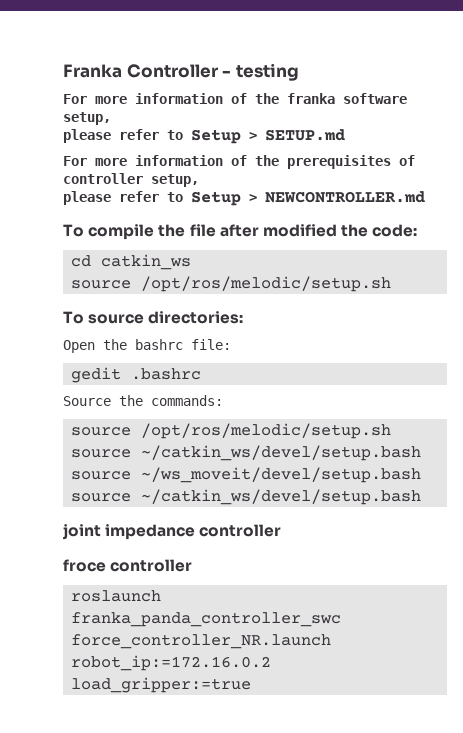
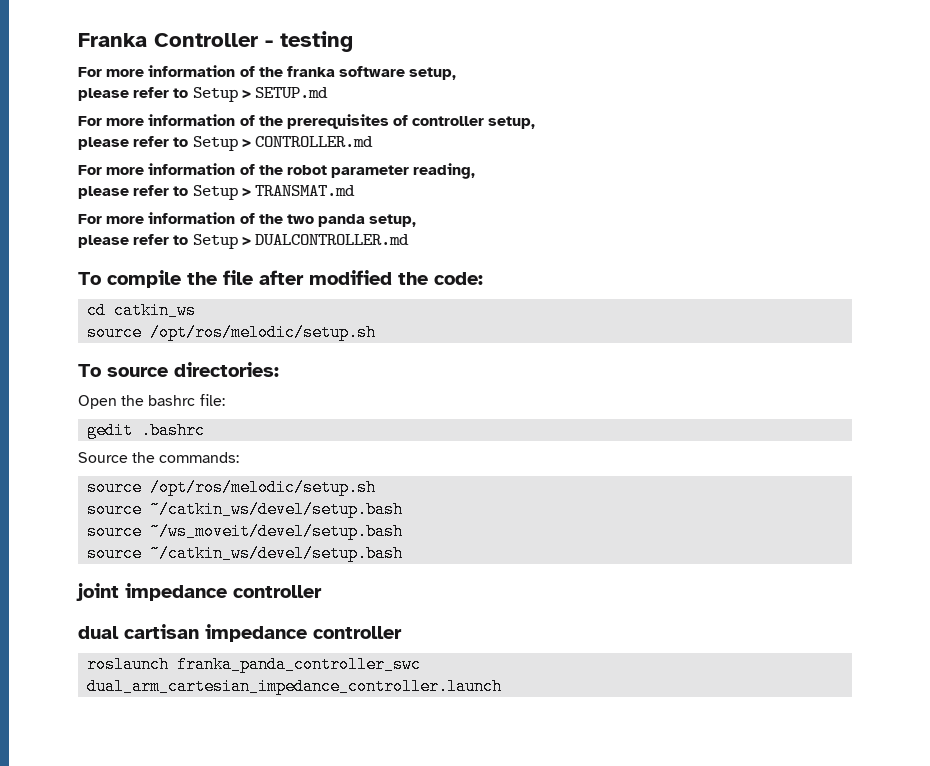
- please refer to Setup > NEWCONTROLLER.md
+ please refer to Setup > CONTROLLER.md
+ For more information of the robot parameter reading,
+ please refer to Setup > TRANSMAT.md
+ For more information of the two panda setup,
+ please refer to Setup > DUALCONTROLLER.md
- froce controller
+ dual cartisan impedance controller
- roslaunch franka_panda_controller_swc force_controller_NR.launch robot_ip:=172.16.0.2 load_gripper:=true
+ roslaunch franka_panda_controller_swc dual_arm_cartesian_impedance_controller.launch

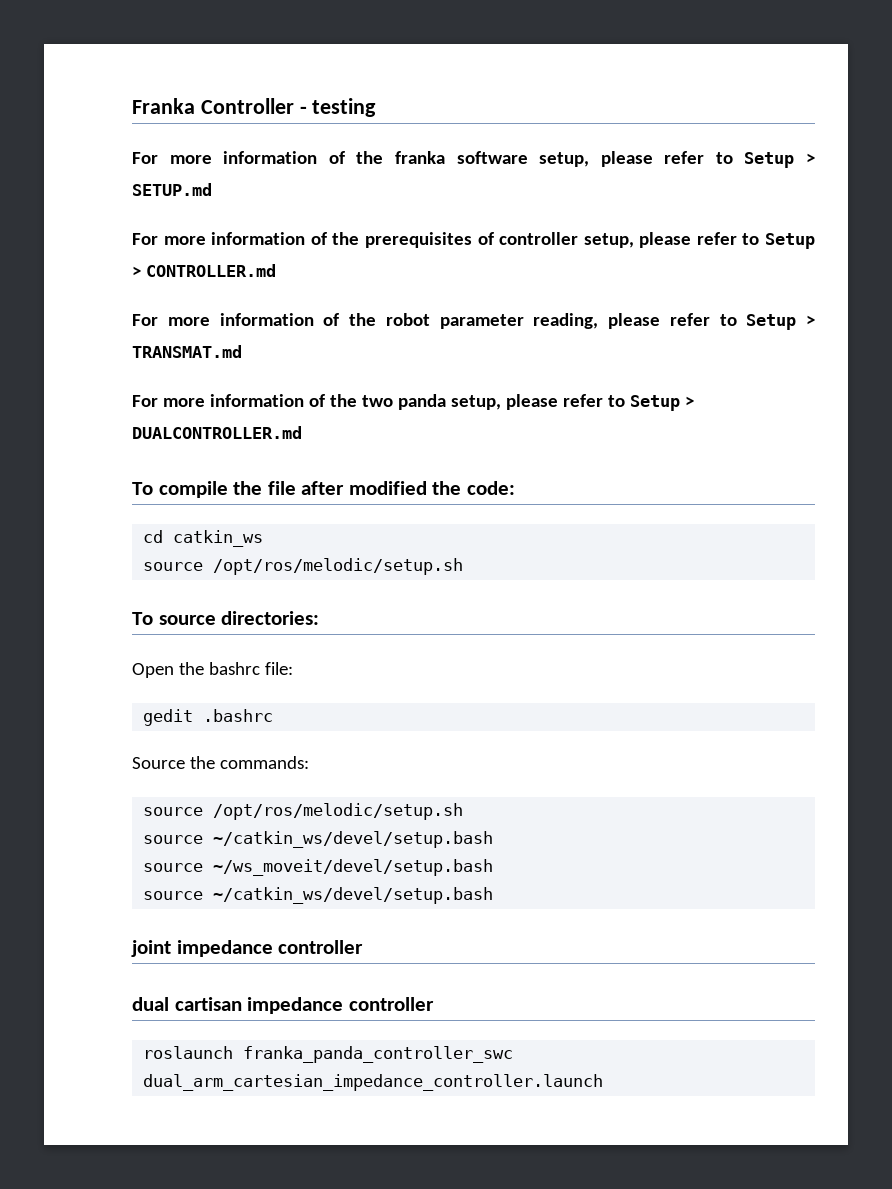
- For more information of the franka software setup,
- please refer to Setup > SETUP.md
+ For more information of the franka software setup, please refer to Setup > SETUP.md
- For more information of the prerequisites of controller setup,
- please refer to Setup > CONTROLLER.md
+ For more information of the prerequisites of controller setup, please refer to Setup > CONTROLLER.md
- For more information of the robot parameter reading,
- please refer to Setup > TRANSMAT.md
+ For more information of the robot parameter reading, please refer to Setup > TRANSMAT.md
- For more information of the two panda setup,
- please refer to Setup > DUALCONTROLLER.md
+ For more information of the two panda setup, please refer to Setup > DUALCONTROLLER.md

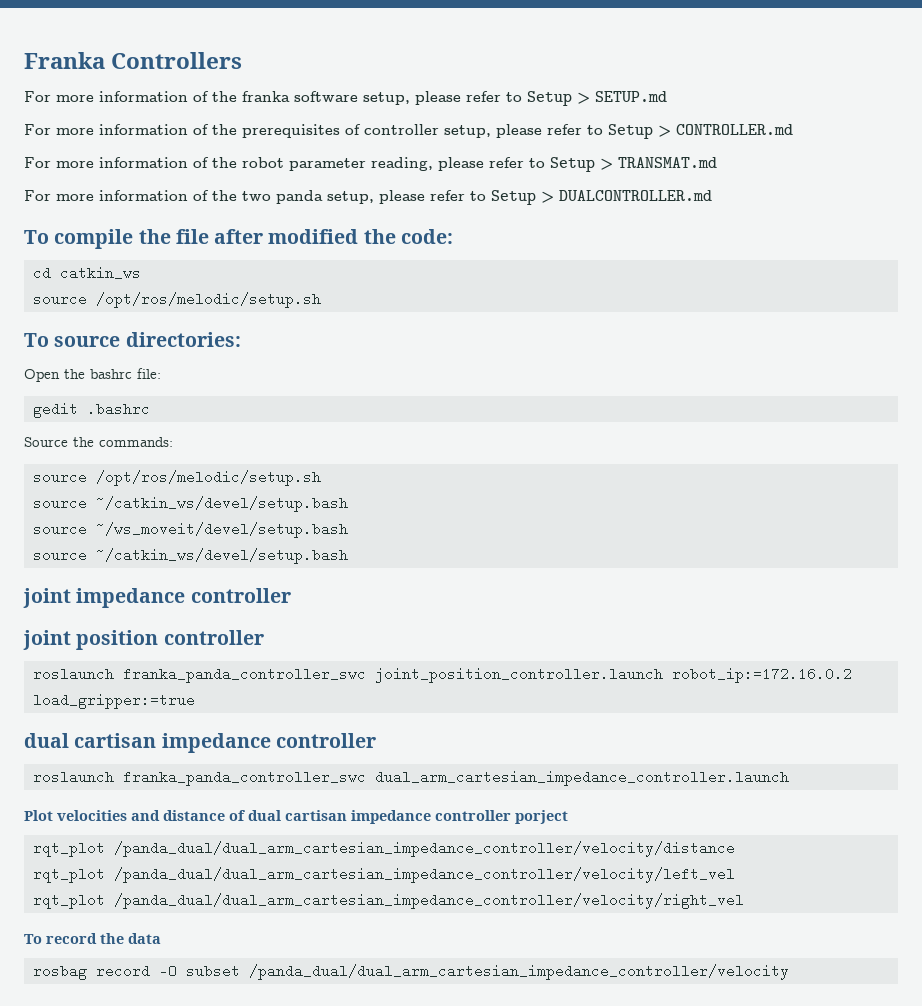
- Franka Controller - testing
+ Franka Controllers
+ joint position controller
+ roslaunch franka_panda_controller_swc joint_position_controller.launch robot_ip:=172.16.0.2 load_gripper:=true
+ Plot velocities and distance of dual cartisan impedance controller porject
+ rqt_plot /panda_dual/dual_arm_cartesian_impedance_controller/velocity/distance
+ rqt_plot /panda_dual/dual_arm_cartesian_impedance_controller/velocity/left_vel
+ rqt_plot /panda_dual/dual_arm_cartesian_impedance_controller/velocity/right_vel
+ To record the data
+ rosbag record -O subset /panda_dual/dual_arm_cartesian_impedance_controller/velocity

